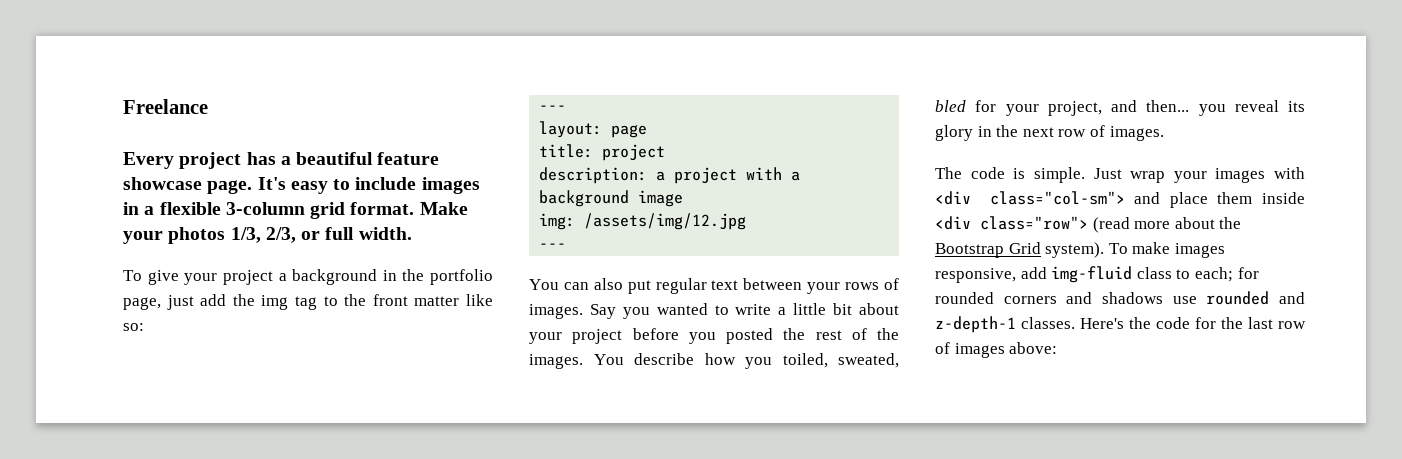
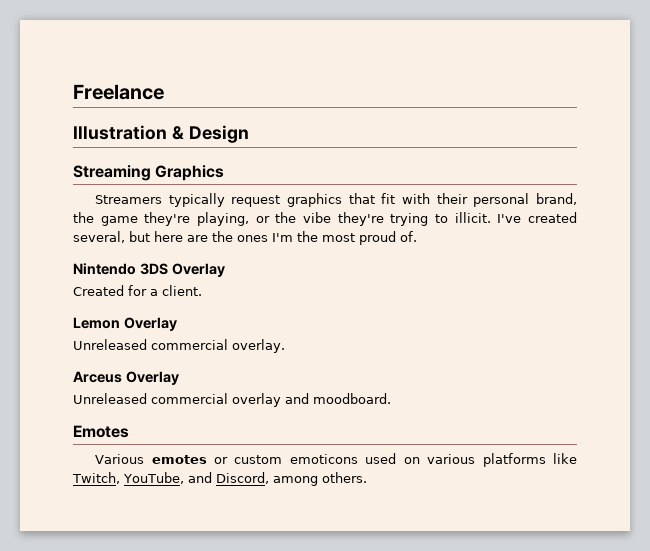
- Every project has a beautiful feature showcase page. It's easy to include images in a flexible 3-column grid format. Make your photos 1/3, 2/3, or full width.
- To give your project a background in the portfolio page, just add the img tag to the front matter like so:
- ---
- layout: page
- title: project
- description: a project with a background image
- img: /assets/img/12.jpg
- ---
- You can also put regular text between your rows of images. Say you wanted to write a little bit about your project before you posted the rest of the images. You describe how you toiled, sweated, bled for your project, and then... you reveal its glory in the next row of images.
- The code is simple. Just wrap your images with <div class="col-sm"> and place them inside <div class="row"> (read more about the Bootstrap Grid system). To make images responsive, add img-fluid class to each; for rounded corners and shadows use rounded and z-depth-1 classes. Here's the code for the last row of images above:
+ Illustration & Design
+ Streaming Graphics
+ Streamers typically request graphics that fit with their personal brand, the game they're playing, or the vibe they're trying to illicit. I've created several, but here are the ones I'm the most proud of.
+ Nintendo 3DS Overlay
+ Created for a client.
+ Lemon Overlay
+ Unreleased commercial overlay.
+ Arceus Overlay
+ Unreleased commercial overlay and moodboard.
+ Emotes
+ Various emotes or custom emoticons used on various platforms like Twitch, YouTube, and Discord, among others.

